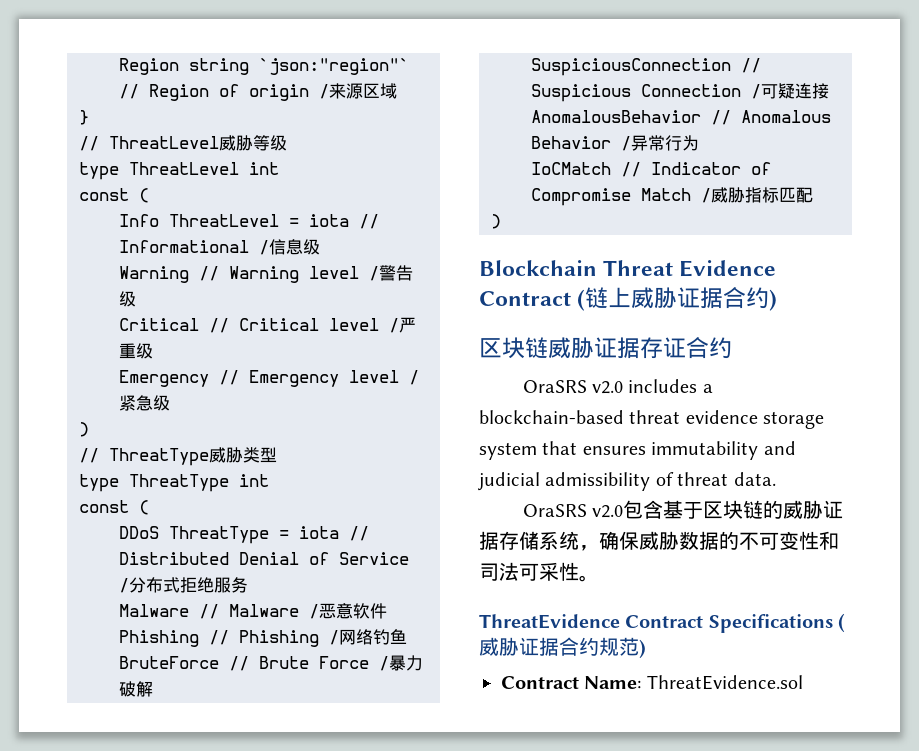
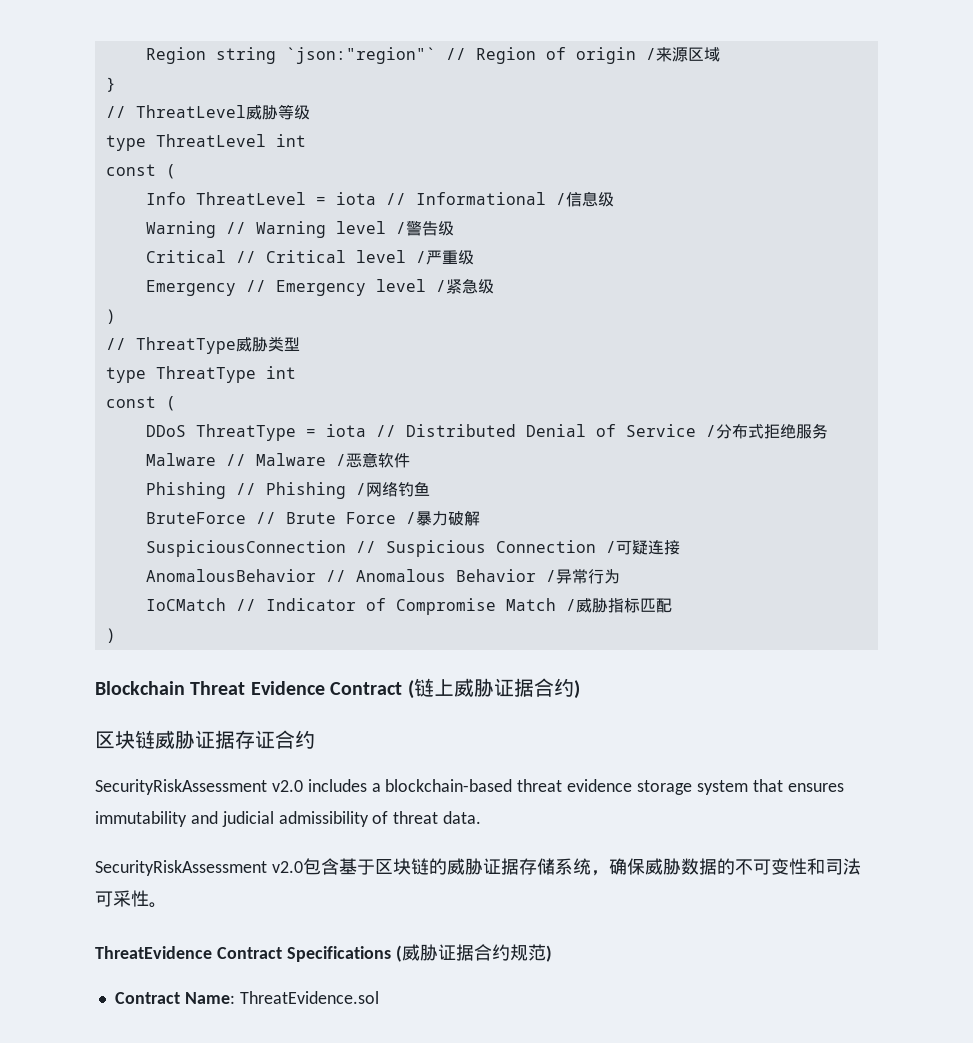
- OraSRS v2.0 includes a blockchain-based threat evidence storage system that ensures immutability and judicial admissibility of threat data.
+ SecurityRiskAssessment v2.0 includes a blockchain-based threat evidence storage system that ensures immutability and judicial admissibility of threat data.
- OraSRS v2.0包含基于区块链的威胁证据存储系统，确保威胁数据的不可变性和司法可采性。
+ SecurityRiskAssessment v2.0包含基于区块链的威胁证据存储系统，确保威胁数据的不可变性和司法可采性。

